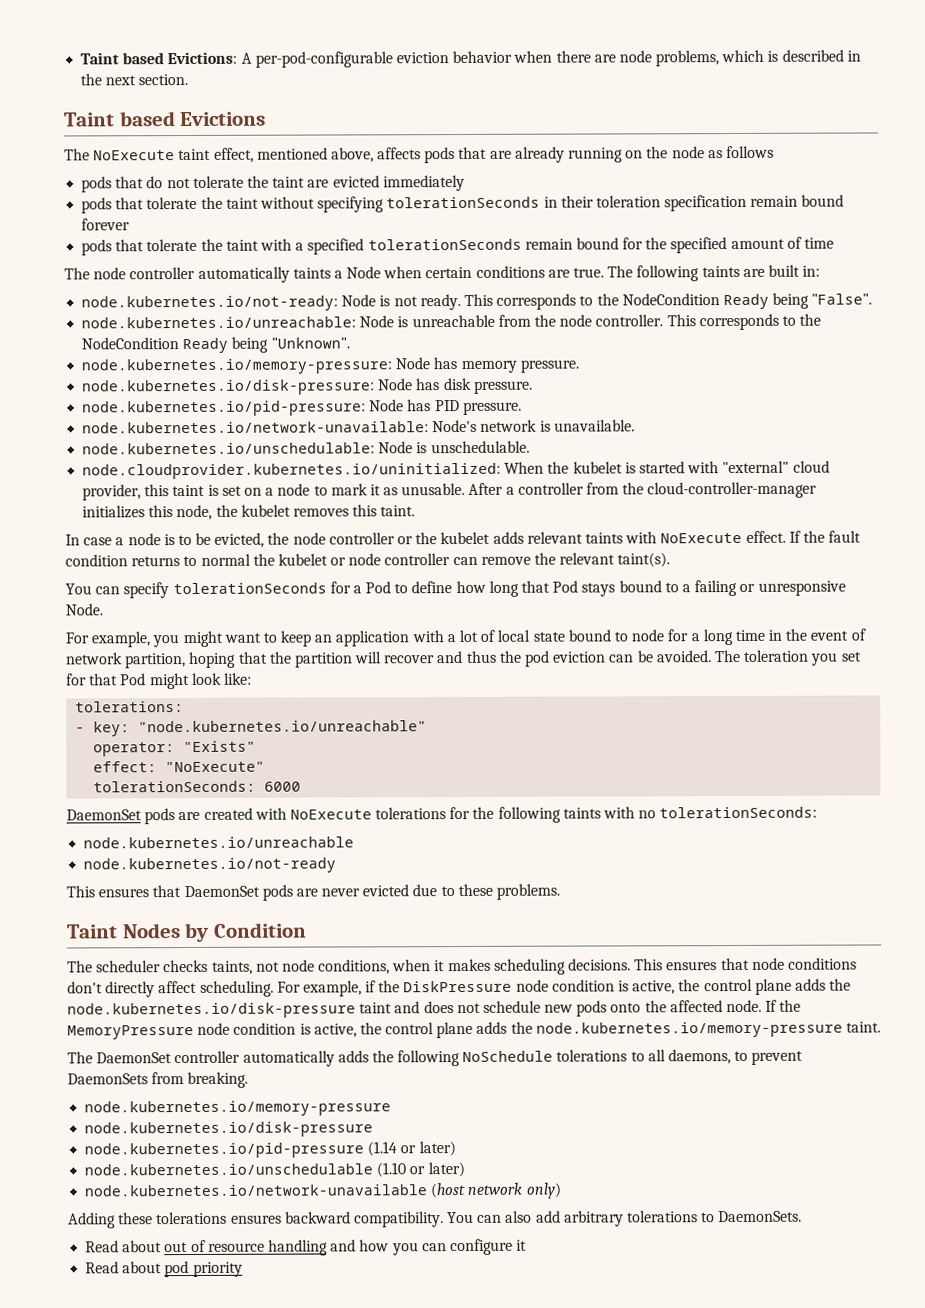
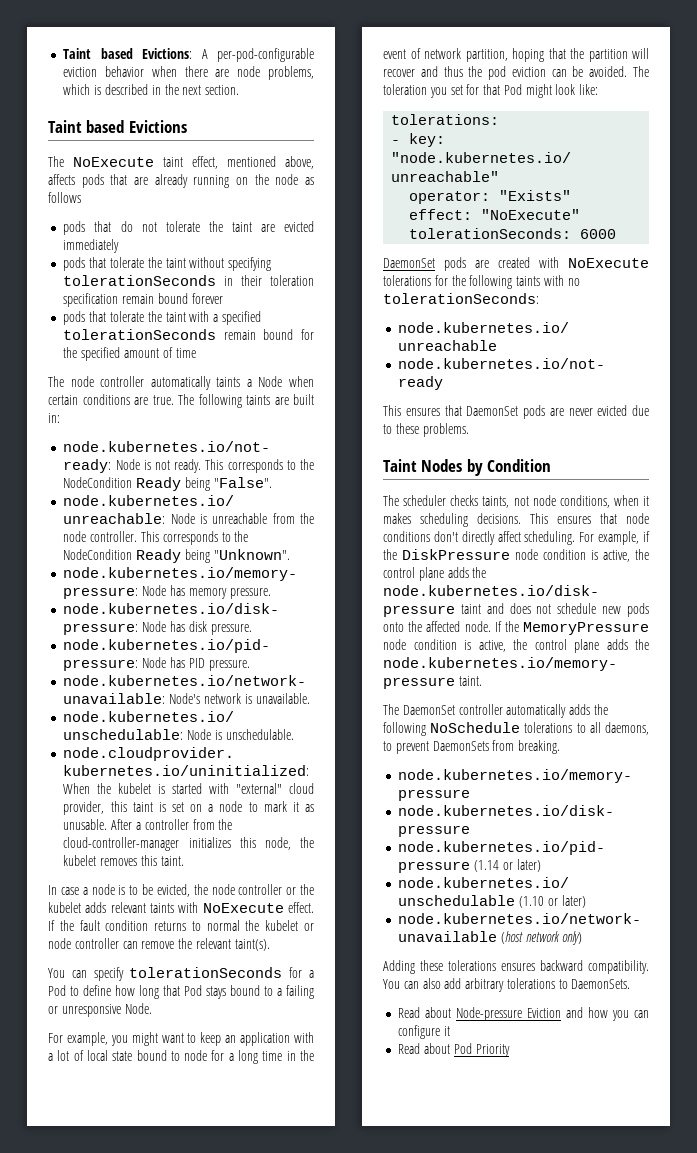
- Read about out of resource handling and how you can configure it
+ Read about Node-pressure Eviction and how you can configure it
- Read about pod priority
+ Read about Pod Priority

